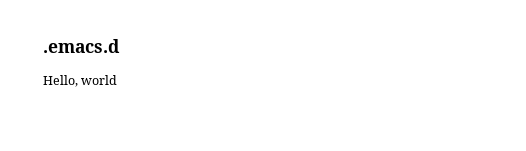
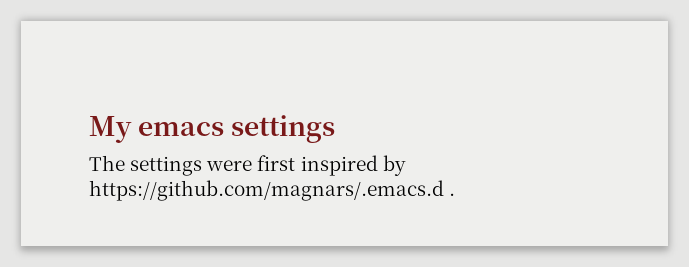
- .emacs.d
- Hello, world
+ My emacs settings
+ The settings were first inspired by https://github.com/magnars/.emacs.d .

